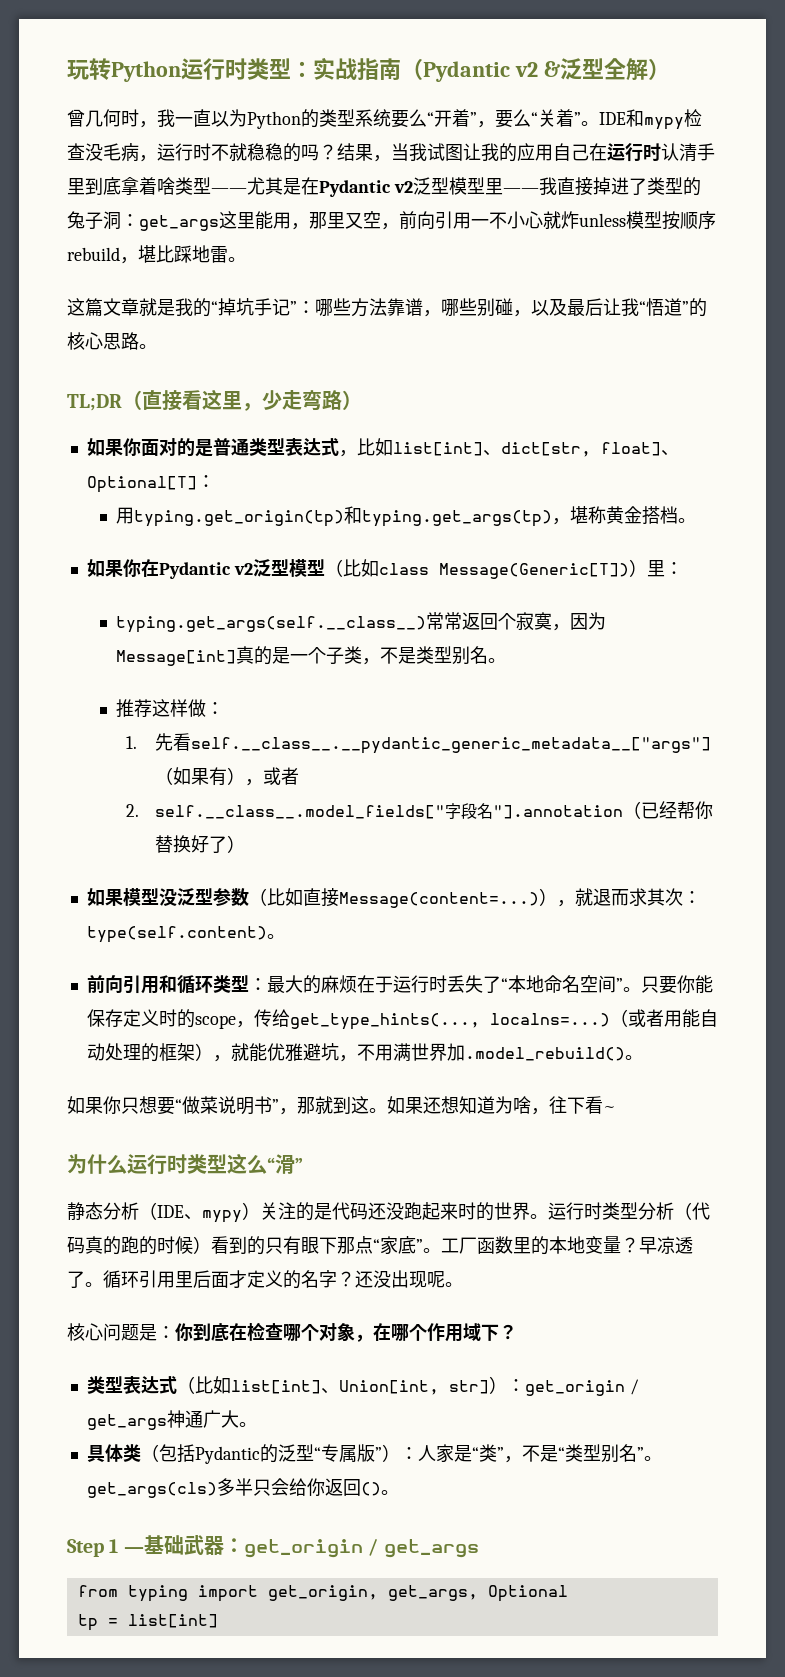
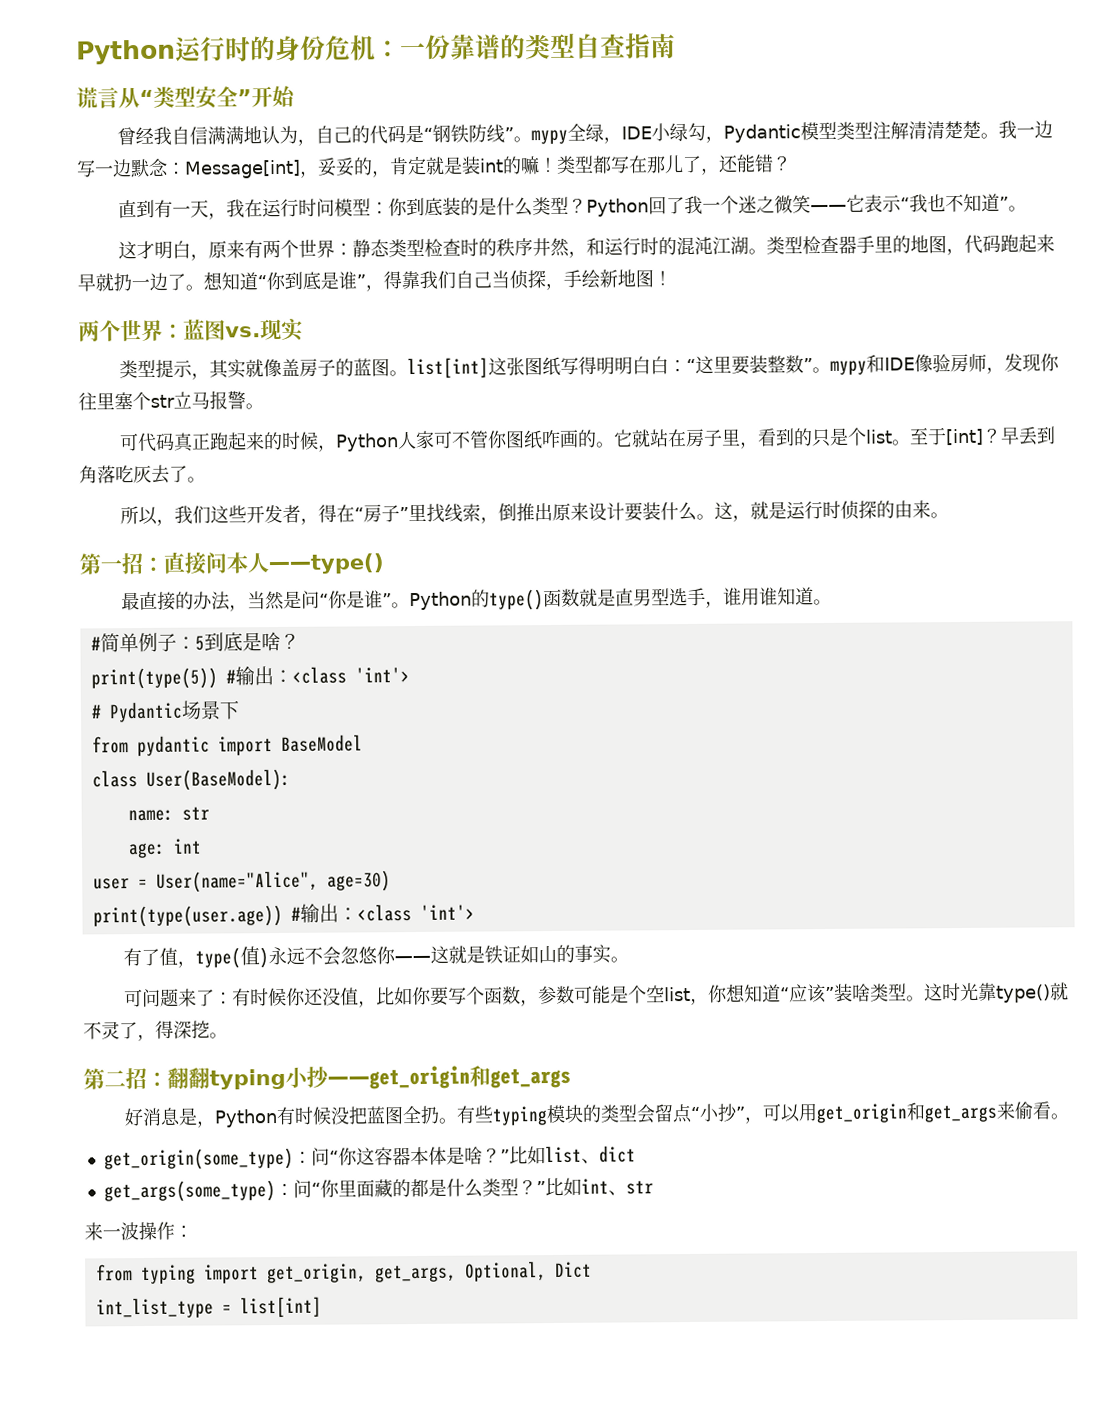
- 玩转Python运行时类型：实战指南（Pydantic v2 &泛型全解）
- 曾几何时，我一直以为Python的类型系统要么“开着”，要么“关着”。IDE和mypy检查没毛病，运行时不就稳稳的吗？结果，当我试图让我的应用自己在运行时认清手里到底拿着啥类型——尤其是在Pydantic v2泛型模型里——我直接掉进了类型的兔子洞：get_args这里能用，那里又空，前向引用一不小心就炸unless模型按顺序rebuild，堪比踩地雷。
- 这篇文章就是我的“掉坑手记”：哪些方法靠谱，哪些别碰，以及最后让我“悟道”的核心思路。
- TL;DR（直接看这里，少走弯路）
- 如果你面对的是普通类型表达式，比如list[int]、dict[str, float]、Optional[T]：
- 用typing.get_origin(tp)和typing.get_args(tp)，堪称黄金搭档。
- 如果你在Pydantic v2泛型模型（比如class Message(Generic[T])）里：
- typing.get_args(self.__class__)常常返回个寂寞，因为Message[int]真的是一个子类，不是类型别名。
- 推荐这样做：
- 1.先看self.__class__.__pydantic_generic_metadata__["args"]（如果有），或者
- 2. self.__class__.model_fields["字段名"].annotation（已经帮你替换好了）
- 如果模型没泛型参数（比如直接Message(content=...)），就退而求其次：type(self.content)。
- 前向引用和循环类型：最大的麻烦在于运行时丢失了“本地命名空间”。只要你能保存定义时的scope，传给get_type_hints(..., localns=...)（或者用能自动处理的框架），就能优雅避坑，不用满世界加.model_rebuild()。
- 如果你只想要“做菜说明书”，那就到这。如果还想知道为啥，往下看~
- 为什么运行时类型这么“滑”
- 静态分析（IDE、mypy）关注的是代码还没跑起来时的世界。运行时类型分析（代码真的跑的时候）看到的只有眼下那点“家底”。工厂函数里的本地变量？早凉透了。循环引用里后面才定义的名字？还没出现呢。
- 核心问题是：你到底在检查哪个对象，在哪个作用域下？
- 类型表达式（比如list[int]、Union[int, str]）：get_origin / get_args神通广大。
- 具体类（包括Pydantic的泛型“专属版”）：人家是“类”，不是“类型别名”。get_args(cls)多半只会给你返回()。
- Step 1 —基础武器：get_origin / get_args
+ Python运行时的身份危机：一份靠谱的类型自查指南
+ 谎言从“类型安全”开始
+ 曾经我自信满满地认为，自己的代码是“钢铁防线”。mypy全绿，IDE小绿勾，Pydantic模型类型注解清清楚楚。我一边写一边默念：Message[int]，妥妥的，肯定就是装int的嘛！类型都写在那儿了，还能错？
+ 直到有一天，我在运行时问模型：你到底装的是什么类型？Python回了我一个迷之微笑——它表示“我也不知道”。
+ 这才明白，原来有两个世界：静态类型检查时的秩序井然，和运行时的混沌江湖。类型检查器手里的地图，代码跑起来早就扔一边了。想知道“你到底是谁”，得靠我们自己当侦探，手绘新地图！
+ 两个世界：蓝图vs.现实
+ 类型提示，其实就像盖房子的蓝图。list[int]这张图纸写得明明白白：“这里要装整数”。mypy和IDE像验房师，发现你往里塞个str立马报警。
+ 可代码真正跑起来的时候，Python人家可不管你图纸咋画的。它就站在房子里，看到的只是个list。至于[int]？早丢到角落吃灰去了。
+ 所以，我们这些开发者，得在“房子”里找线索，倒推出原来设计要装什么。这，就是运行时侦探的由来。
+ 第一招：直接问本人——type()
+ 最直接的办法，当然是问“你是谁”。Python的type()函数就是直男型选手，谁用谁知道。
+ #简单例子：5到底是啥？
+ print(type(5)) #输出：<class 'int'>
+ # Pydantic场景下
+ from pydantic import BaseModel
+ class User(BaseModel):
+ name: str
+ age: int
+ user = User(name="Alice", age=30)
+ print(type(user.age)) #输出：<class 'int'>
+ 有了值，type(值)永远不会忽悠你——这就是铁证如山的事实。
+ 可问题来了：有时候你还没值，比如你要写个函数，参数可能是个空list，你想知道“应该”装啥类型。这时光靠type()就不灵了，得深挖。
+ 第二招：翻翻typing小抄——get_origin和get_args
+ 好消息是，Python有时候没把蓝图全扔。有些typing模块的类型会留点“小抄”，可以用get_origin和get_args来偷看。
+ get_origin(some_type)：问“你这容器本体是啥？”比如list、dict
+ get_args(some_type)：问“你里面藏的都是什么类型？”比如int、str
+ 来一波操作：
- from typing import get_origin, get_args, Optional
- tp = list[int]
+ from typing import get_origin, get_args, Optional, Dict
+ int_list_type = list[int]

